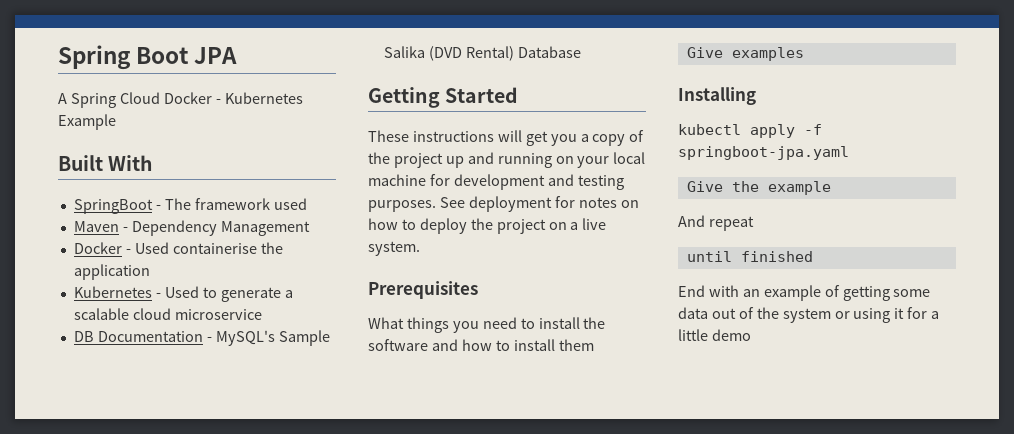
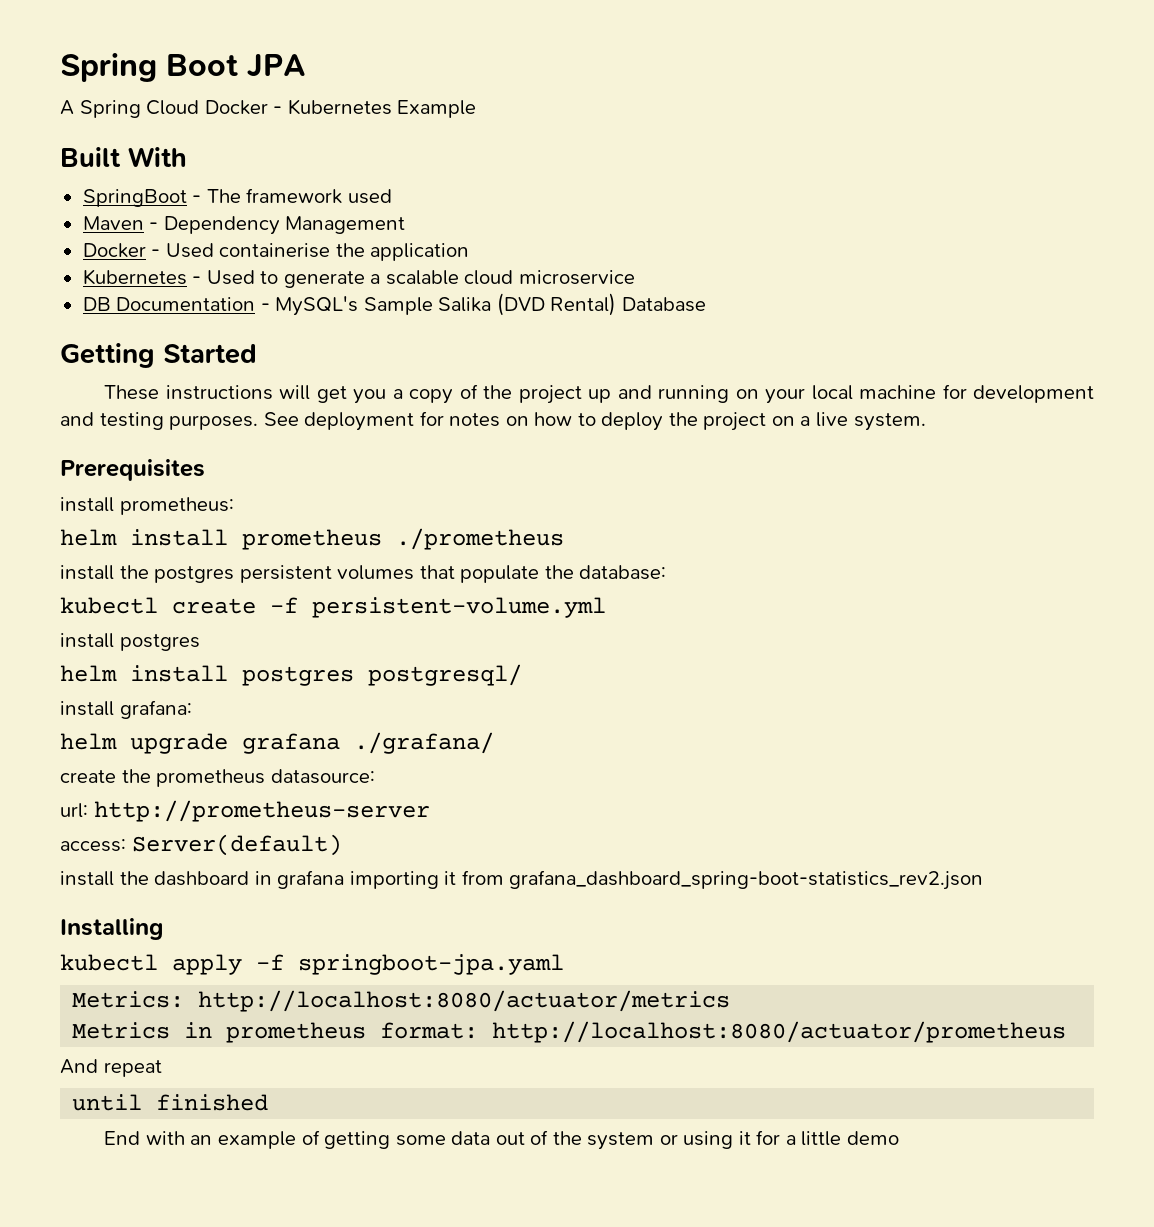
- What things you need to install the software and how to install them
- Give examples
+ install prometheus:
+ helm install prometheus ./prometheus
+ install the postgres persistent volumes that populate the database:
+ kubectl create -f persistent-volume.yml
+ install postgres
+ helm install postgres postgresql/
+ install grafana:
+ helm upgrade grafana ./grafana/
+ create the prometheus datasource:
+ url: http://prometheus-server
+ access: Server(default)
+ install the dashboard in grafana importing it from grafana_dashboard_spring-boot-statistics_rev2.json
- Give the example
+ Metrics: http://localhost:8080/actuator/metrics
+ Metrics in prometheus format: http://localhost:8080/actuator/prometheus

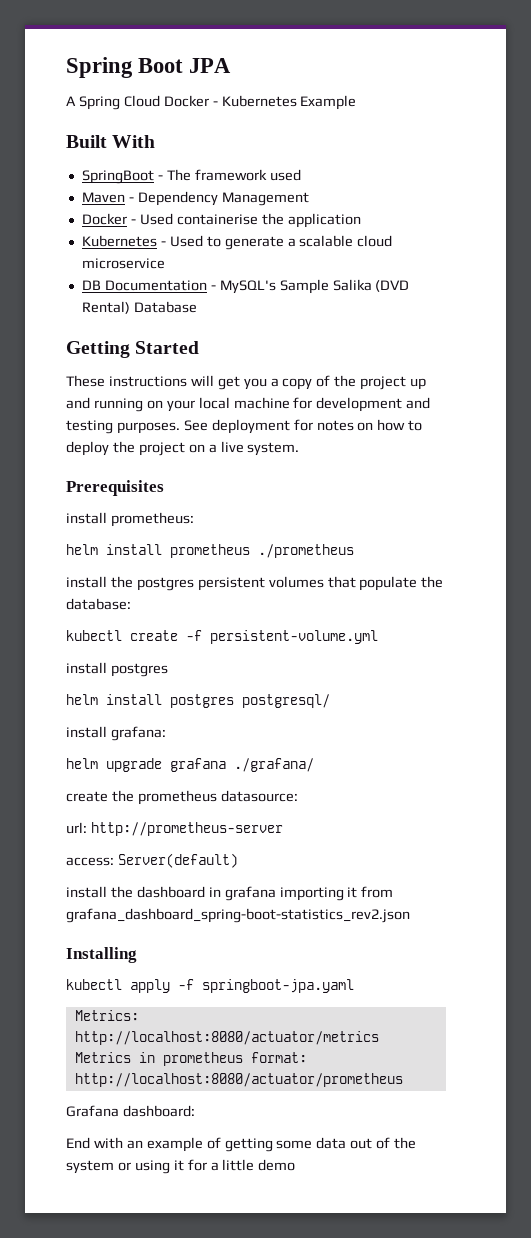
- And repeat
- until finished
+ Grafana dashboard:

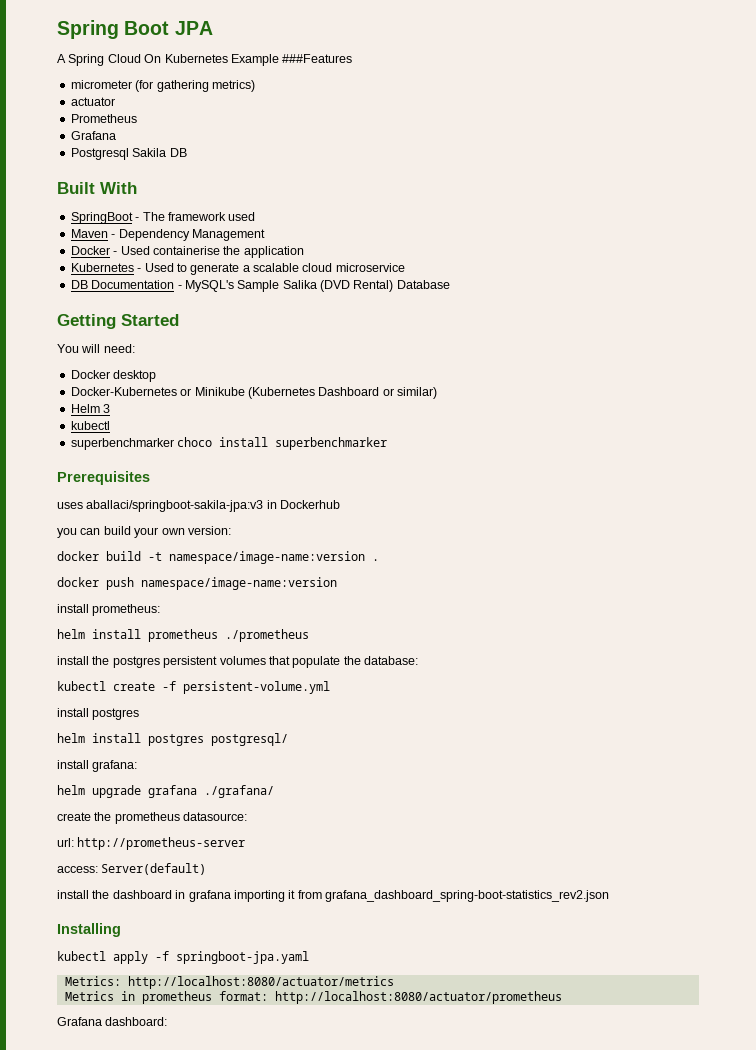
- A Spring Cloud Docker - Kubernetes Example
+ A Spring Cloud On Kubernetes Example ###Features
+ micrometer (for gathering metrics)
+ actuator
+ Prometheus
+ Grafana
+ Postgresql Sakila DB
- These instructions will get you a copy of the project up and running on your local machine for development and testing purposes. See deployment for notes on how to deploy the project on a live system.
+ You will need:
+ Docker desktop
+ Docker-Kubernetes or Minikube (Kubernetes Dashboard or similar)
+ Helm 3
+ kubectl
+ superbenchmarker choco install superbenchmarker
  Prerequisites
+ uses aballaci/springboot-sakila-jpa:v3 in Dockerhub
+ you can build your own version:
+ docker build -t namespace/image-name:version .
+ docker push namespace/image-name:version
- End with an example of getting some data out of the system or using it for a little demo

